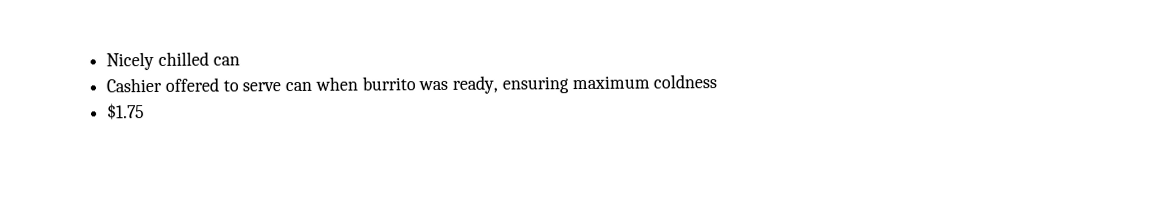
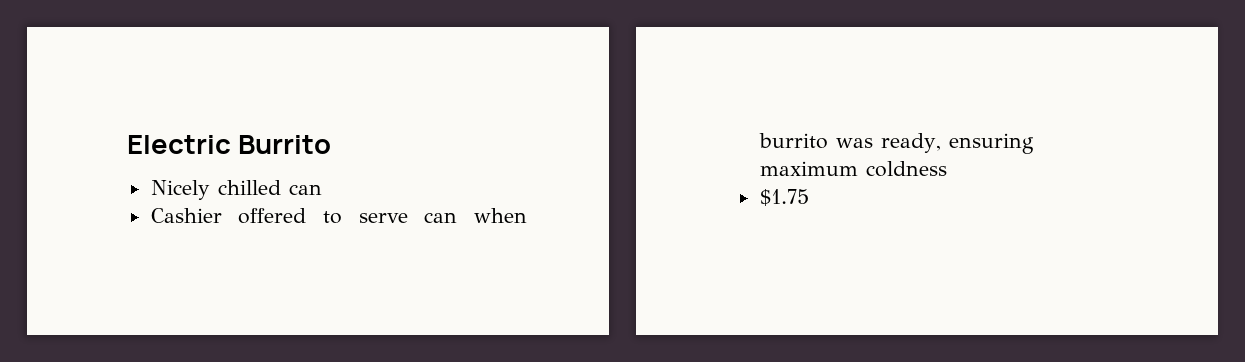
+ Electric Burrito

